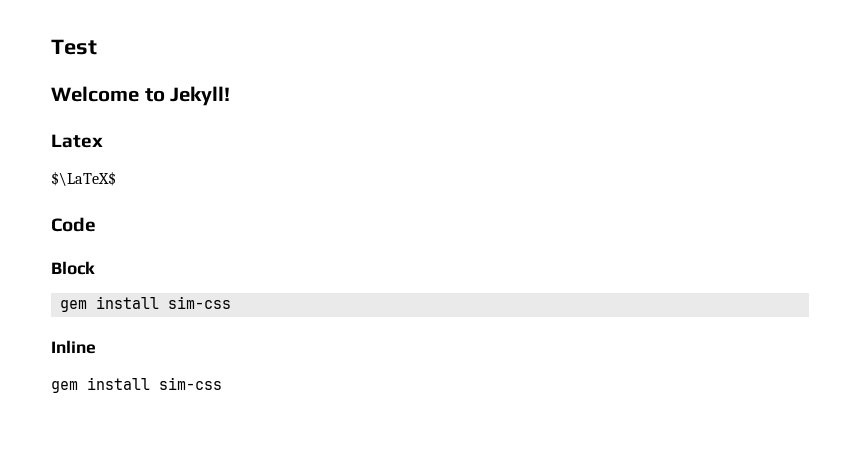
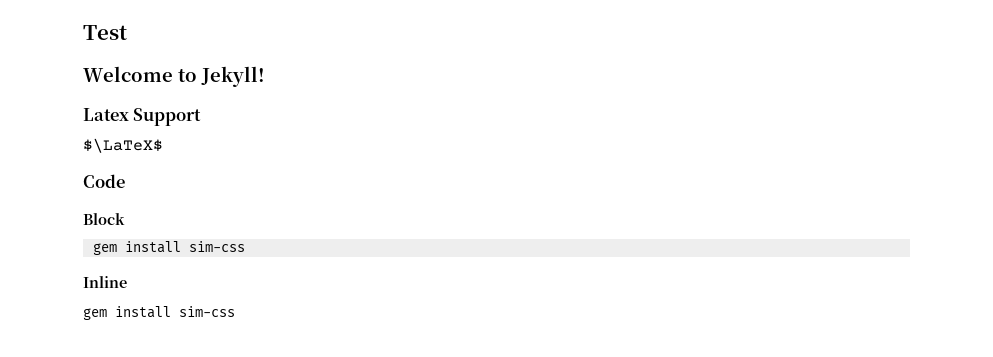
- Latex
+ Latex Support

